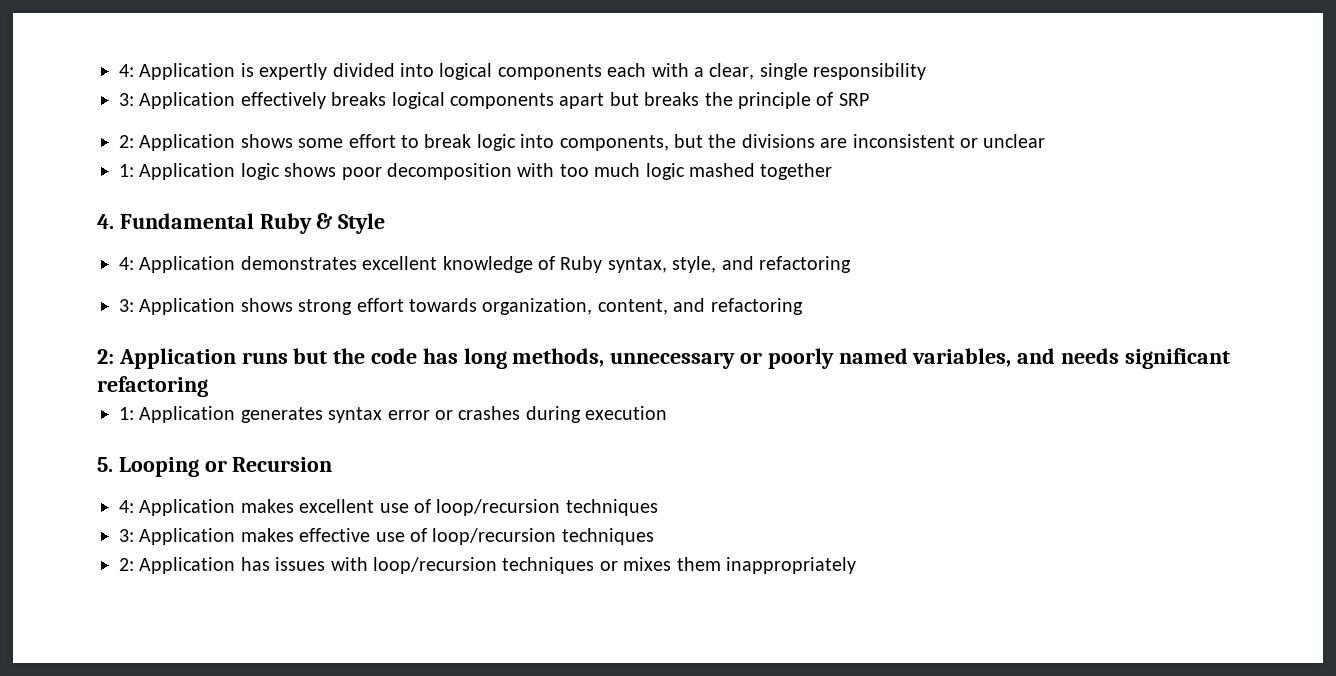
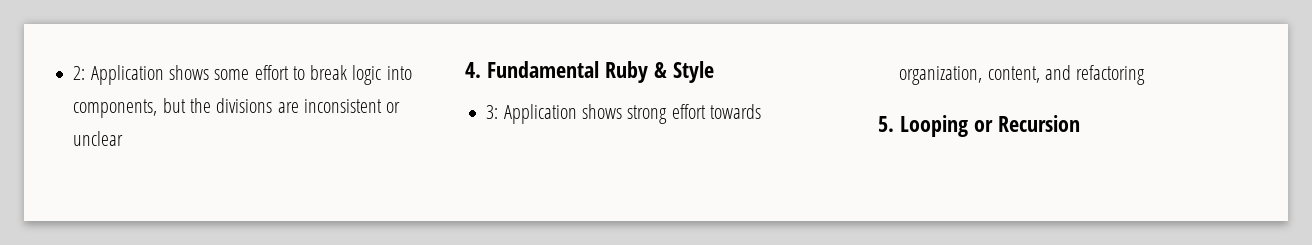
- 4: Application is expertly divided into logical components each with a clear, single responsibility
- 3: Application effectively breaks logical components apart but breaks the principle of SRP
- 1: Application logic shows poor decomposition with too much logic mashed together
- 4: Application demonstrates excellent knowledge of Ruby syntax, style, and refactoring
- 2: Application runs but the code has long methods, unnecessary or poorly named variables, and needs significant refactoring
- 1: Application generates syntax error or crashes during execution
  5. Looping or Recursion
- 4: Application makes excellent use of loop/recursion techniques
- 3: Application makes effective use of loop/recursion techniques
- 2: Application has issues with loop/recursion techniques or mixes them inappropriately

